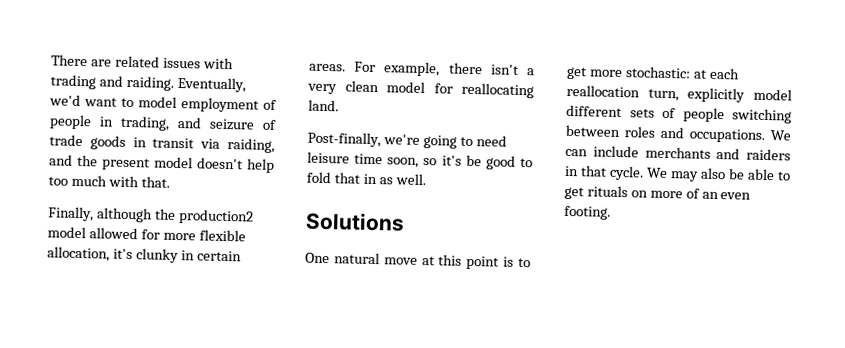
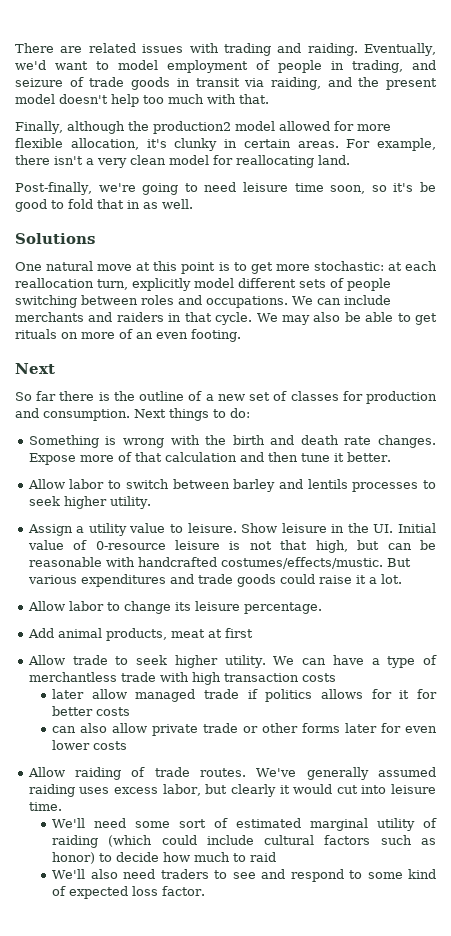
  We may also be able to get rituals on more of an even footing.
+ Next
+ So far there is the outline of a new set of classes for production and consumption. Next things to do:
+ Something is wrong with the birth and death rate changes. Expose more of that calculation and then tune it better.
+ Allow labor to switch between barley and lentils processes to seek higher utility.
+ Assign a utility value to leisure. Show leisure in the UI. Initial value of 0-resource leisure is not that high, but can be reasonable with handcrafted costumes/effects/mustic. But various expenditures and trade goods could raise it a lot.
+ Allow labor to change its leisure percentage.
+ Add animal products, meat at first
+ Allow trade to seek higher utility. We can have a type of merchantless trade with high transaction costs
+ later allow managed trade if politics allows for it for better costs
+ can also allow private trade or other forms later for even lower costs
+ Allow raiding of trade routes. We've generally assumed raiding uses excess labor, but clearly it would cut into leisure time.
+ We'll need some sort of estimated marginal utility of raiding (which could include cultural factors such as honor) to decide how much to raid
+ We'll also need traders to see and respond to some kind of expected loss factor.

